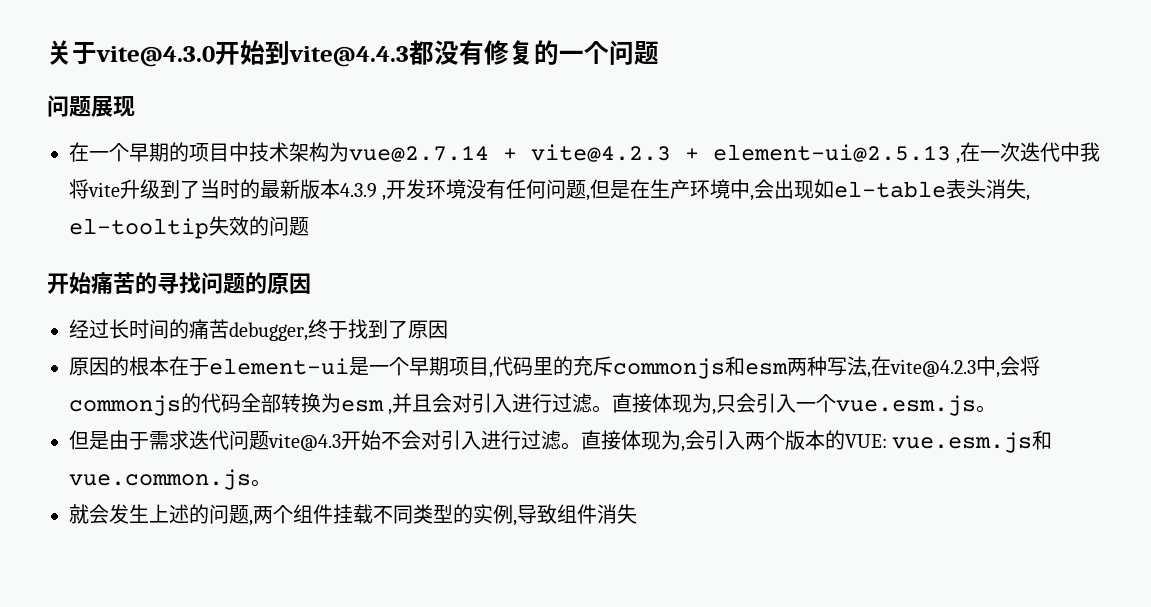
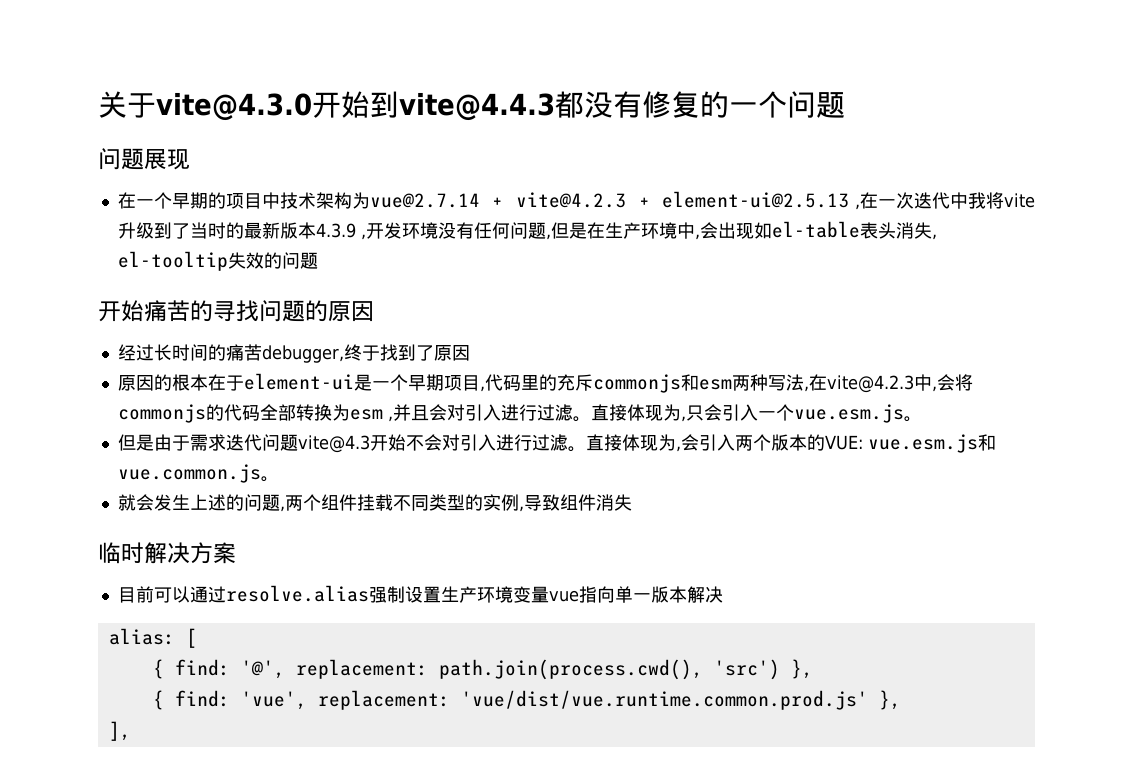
+ 临时解决方案
+ 目前可以通过resolve.alias强制设置生产环境变量vue指向单一版本解决
+ alias: [
+ { find: '@', replacement: path.join(process.cwd(), 'src') },
+ { find: 'vue', replacement: 'vue/dist/vue.runtime.common.prod.js' },
+ ],

